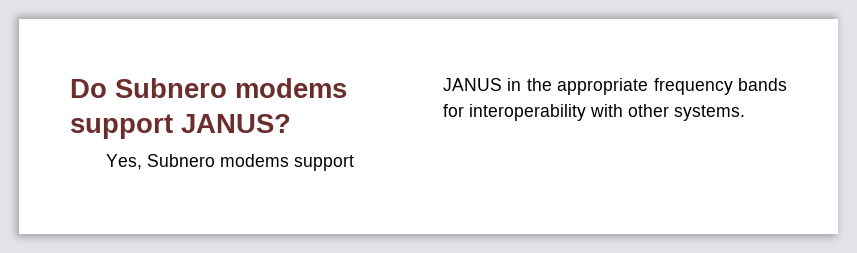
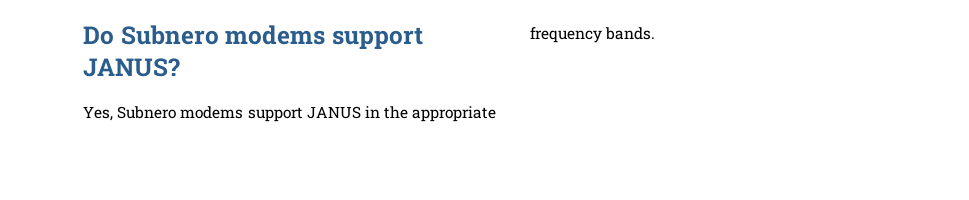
- Yes, Subnero modems support JANUS in the appropriate frequency bands for interoperability with other systems.
+ Yes, Subnero modems support JANUS in the appropriate frequency bands.

